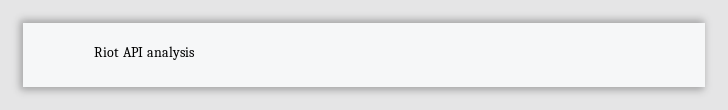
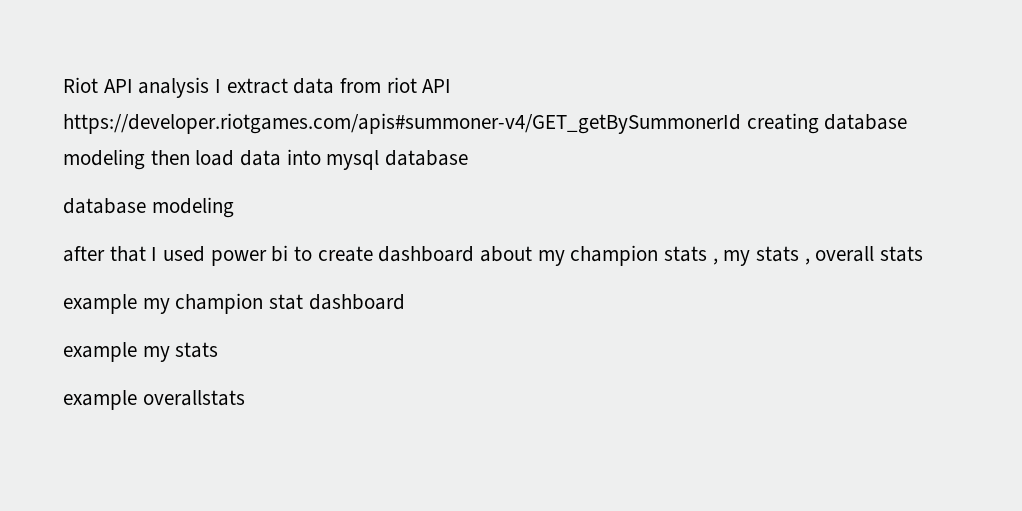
- Riot API analysis
+ Riot API analysis I extract data from riot API https://developer.riotgames.com/apis#summoner-v4/GET_getBySummonerId creating database modeling then load data into mysql database
+ database modeling
+ after that I used power bi to create dashboard about my champion stats , my stats , overall stats
+ example my champion stat dashboard
+ example my stats
+ example overallstats

